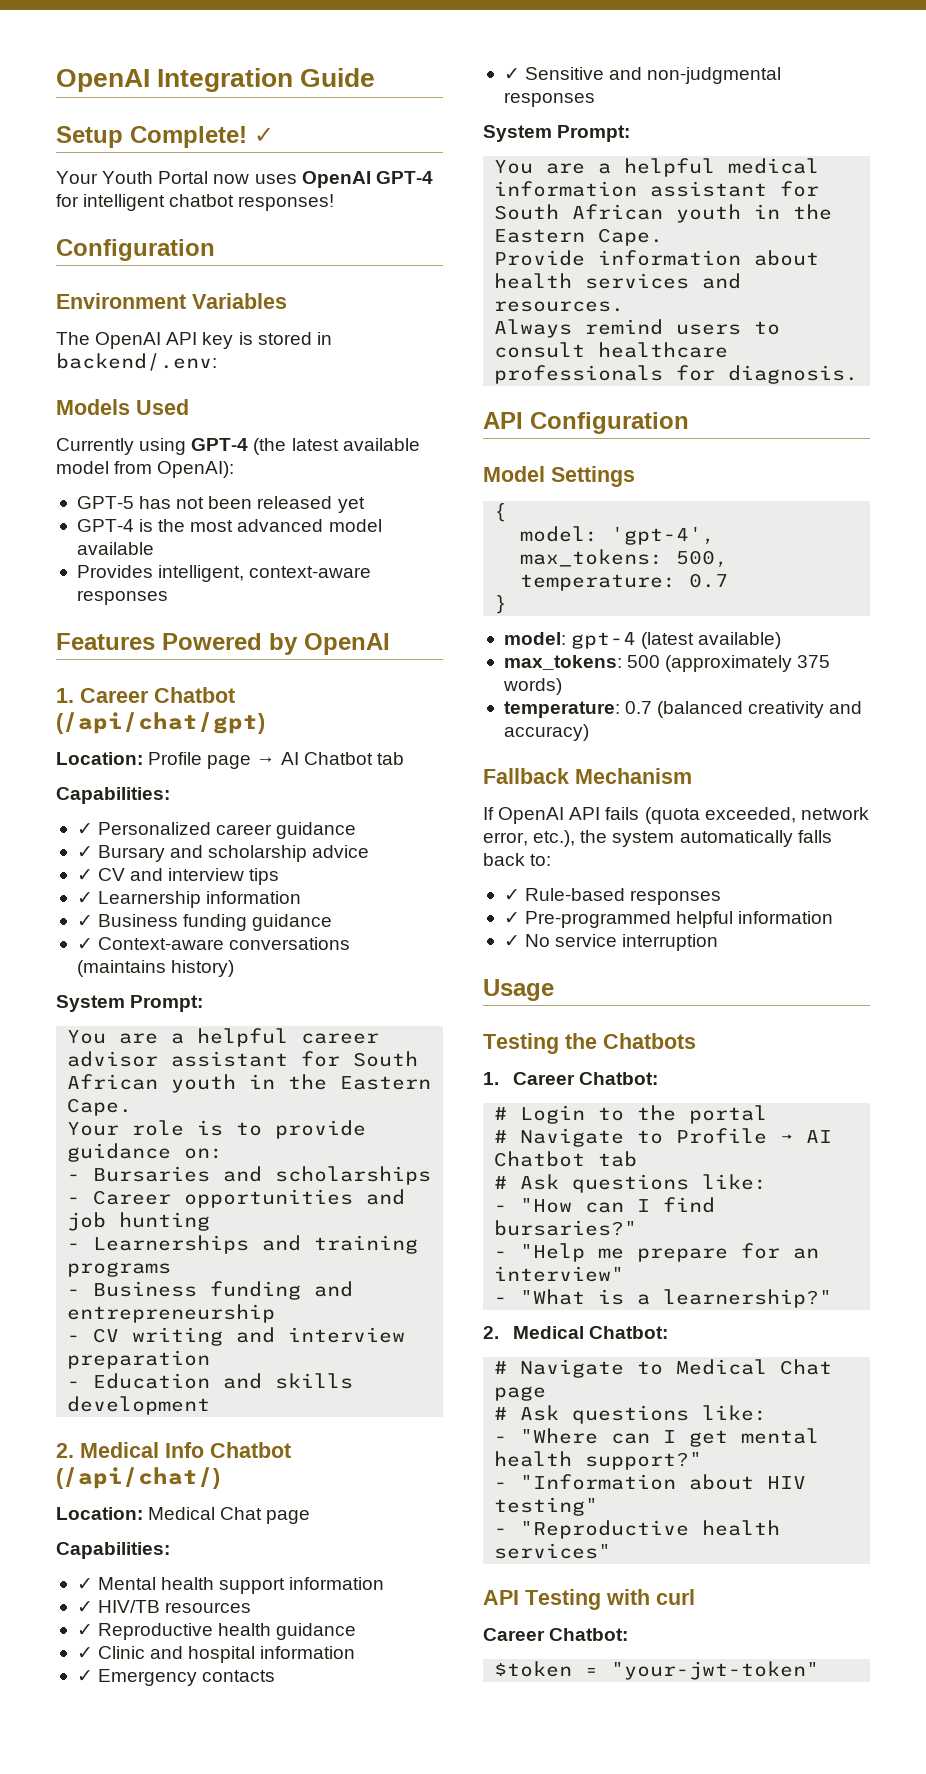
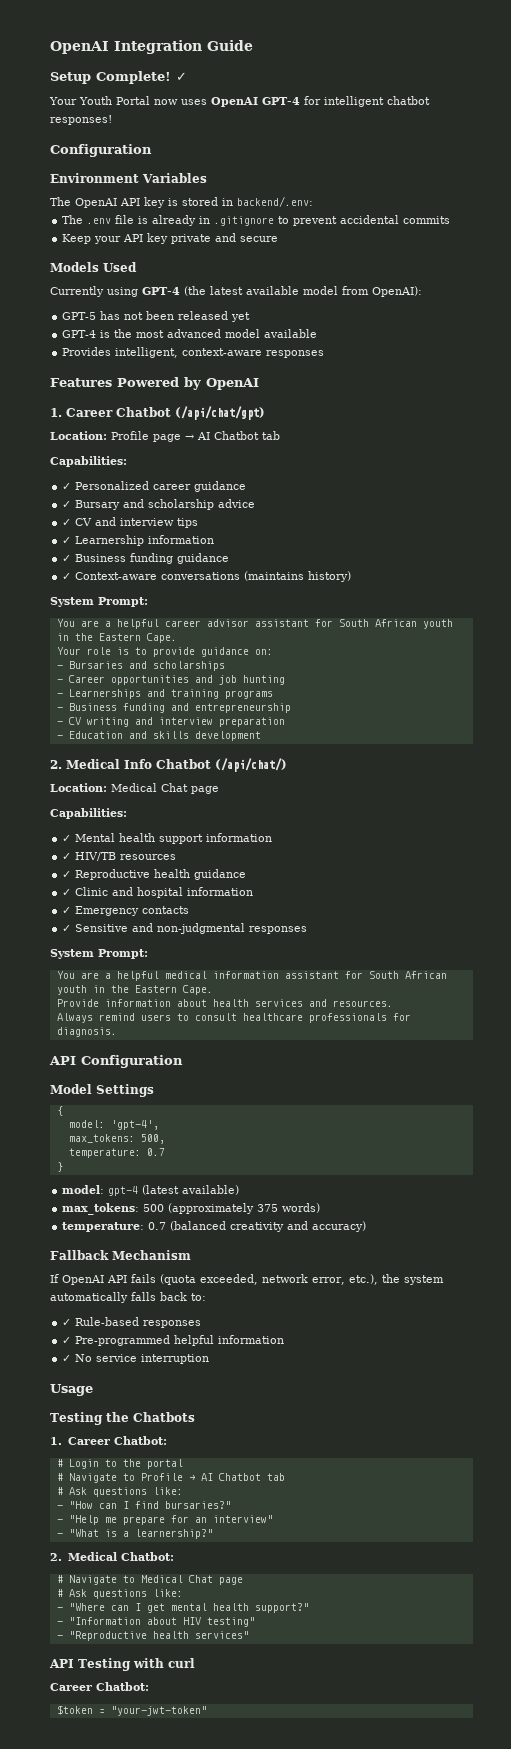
+ The .env file is already in .gitignore to prevent accidental commits
+ Keep your API key private and secure

